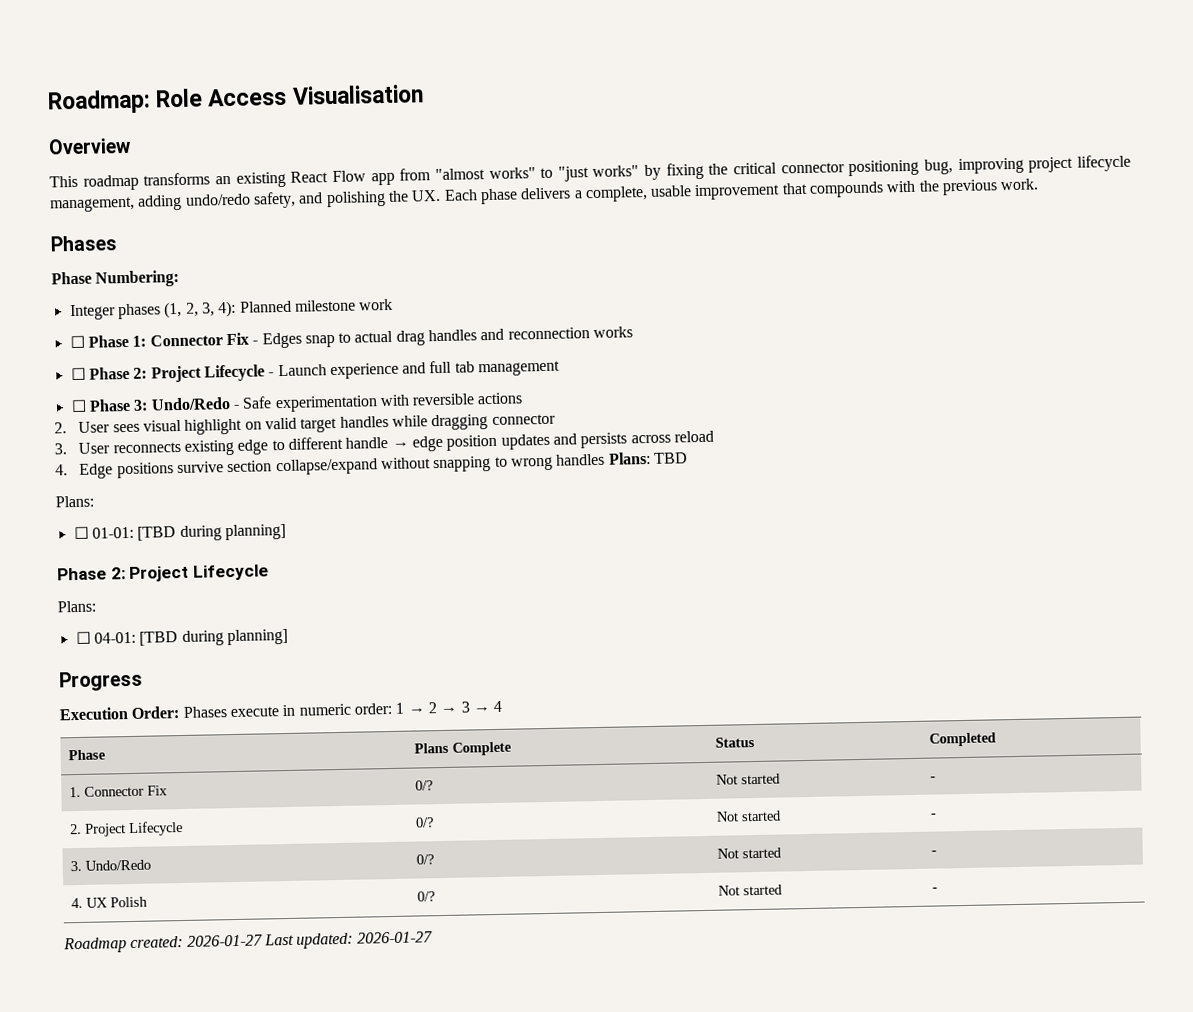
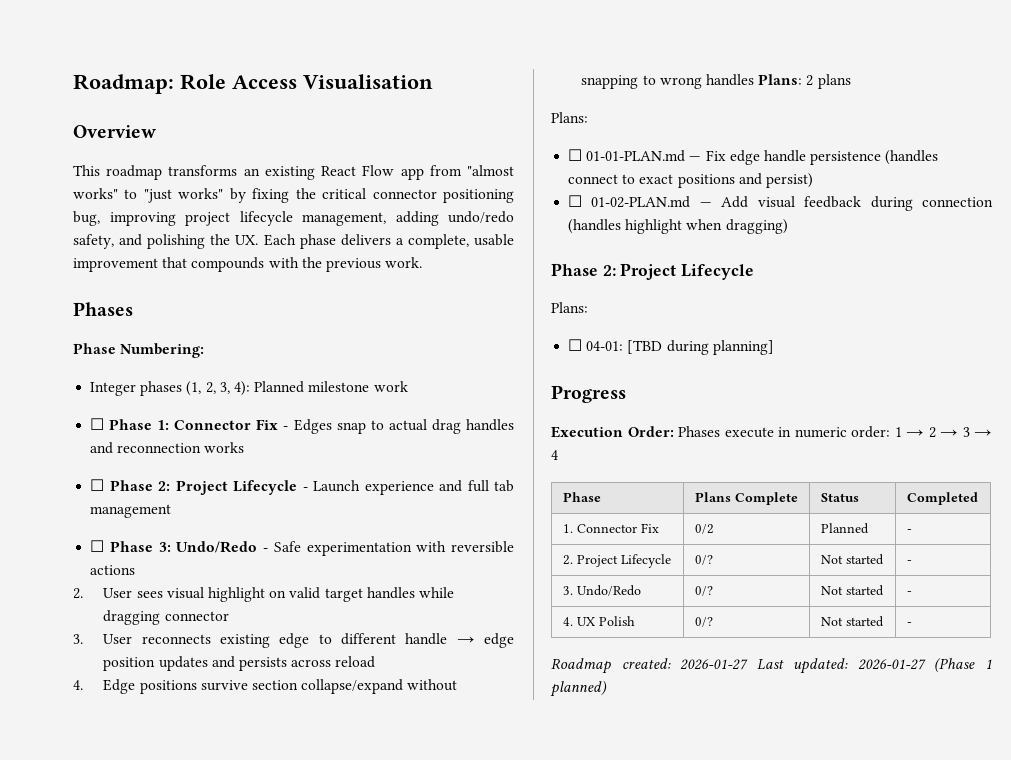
- 4. Edge positions survive section collapse/expand without snapping to wrong handles Plans: TBD
+ 4. Edge positions survive section collapse/expand without snapping to wrong handles Plans: 2 plans
  Plans:
- ☐ 01-01: [TBD during planning]
+ ☐ 01-01-PLAN.md — Fix edge handle persistence (handles connect to exact positions and persist)
+ ☐ 01-02-PLAN.md — Add visual feedback during connection (handles highlight when dragging)
- 1. Connector Fix | 0/? | Not started | -
+ 1. Connector Fix | 0/2 | Planned | -
- Roadmap created: 2026-01-27 Last updated: 2026-01-27
+ Roadmap created: 2026-01-27 Last updated: 2026-01-27 (Phase 1 planned)

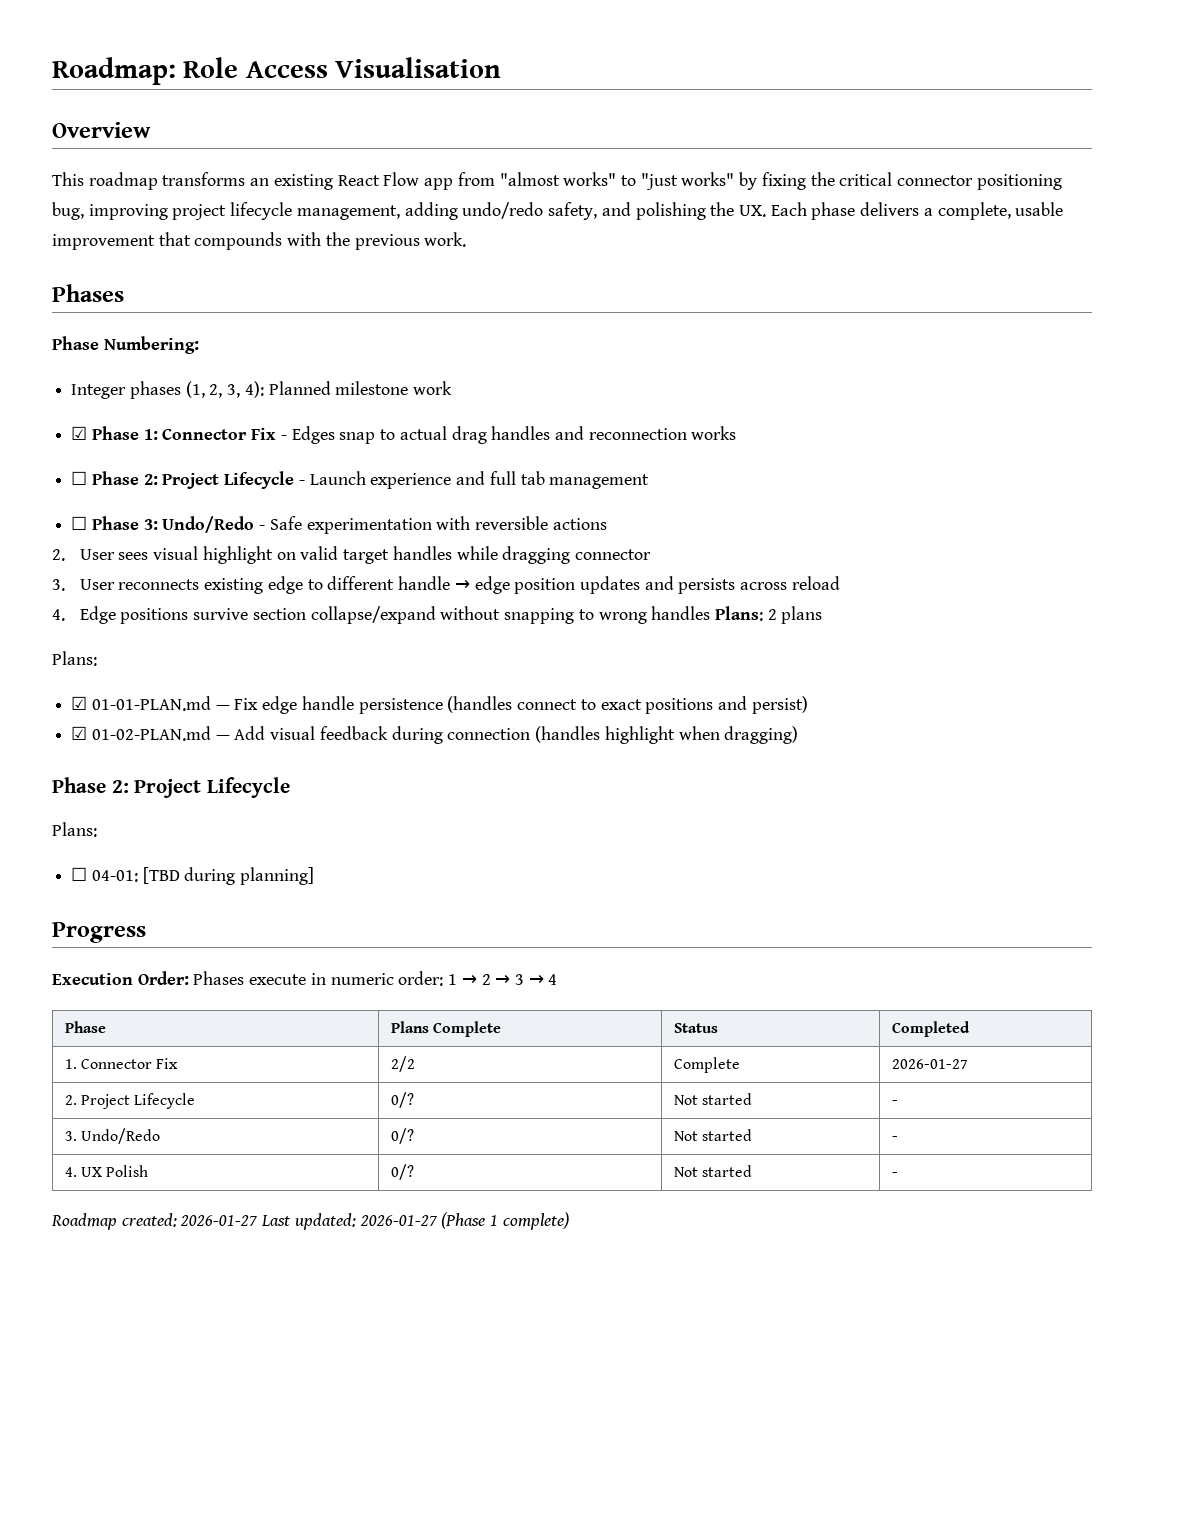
- ☐ Phase 1: Connector Fix - Edges snap to actual drag handles and reconnection works
+ ☑ Phase 1: Connector Fix - Edges snap to actual drag handles and reconnection works
- ☐ 01-01-PLAN.md — Fix edge handle persistence (handles connect to exact positions and persist)
+ ☑ 01-01-PLAN.md — Fix edge handle persistence (handles connect to exact positions and persist)
- ☐ 01-02-PLAN.md — Add visual feedback during connection (handles highlight when dragging)
+ ☑ 01-02-PLAN.md — Add visual feedback during connection (handles highlight when dragging)
- 1. Connector Fix | 0/2 | Planned | -
+ 1. Connector Fix | 2/2 | Complete | 2026-01-27
- Roadmap created: 2026-01-27 Last updated: 2026-01-27 (Phase 1 planned)
+ Roadmap created: 2026-01-27 Last updated: 2026-01-27 (Phase 1 complete)

